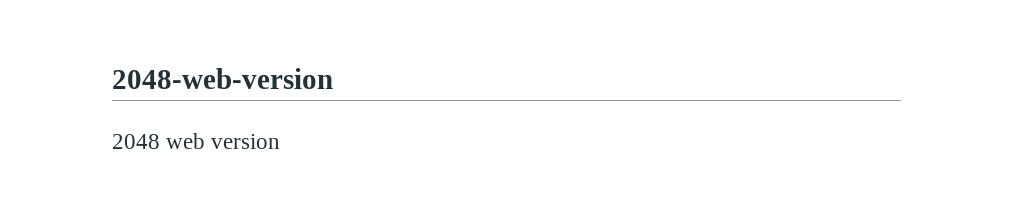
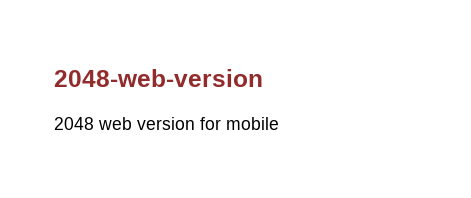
- 2048 web version
+ 2048 web version for mobile

